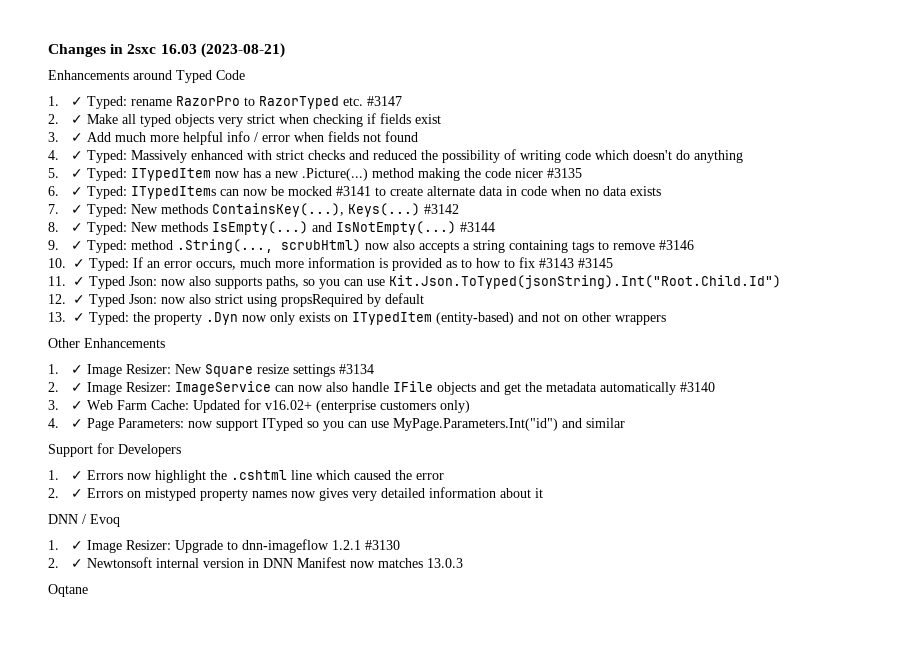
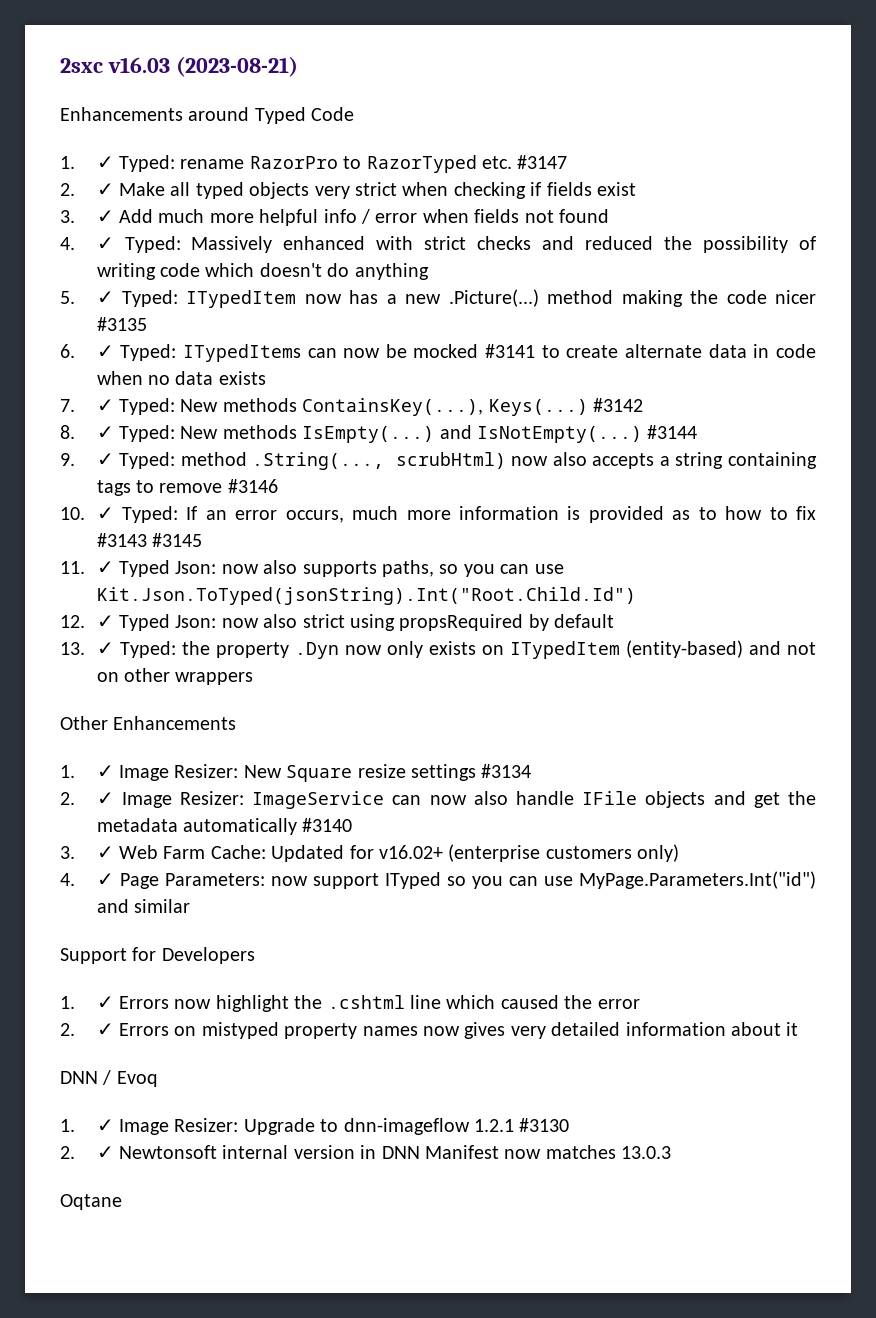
- Changes in 2sxc 16.03 (2023-08-21)
+ 2sxc v16.03 (2023-08-21)

